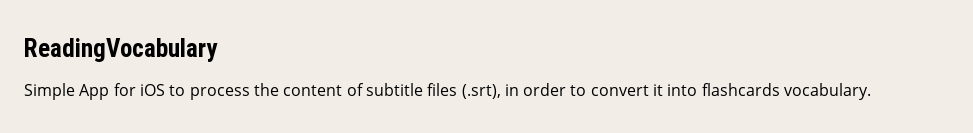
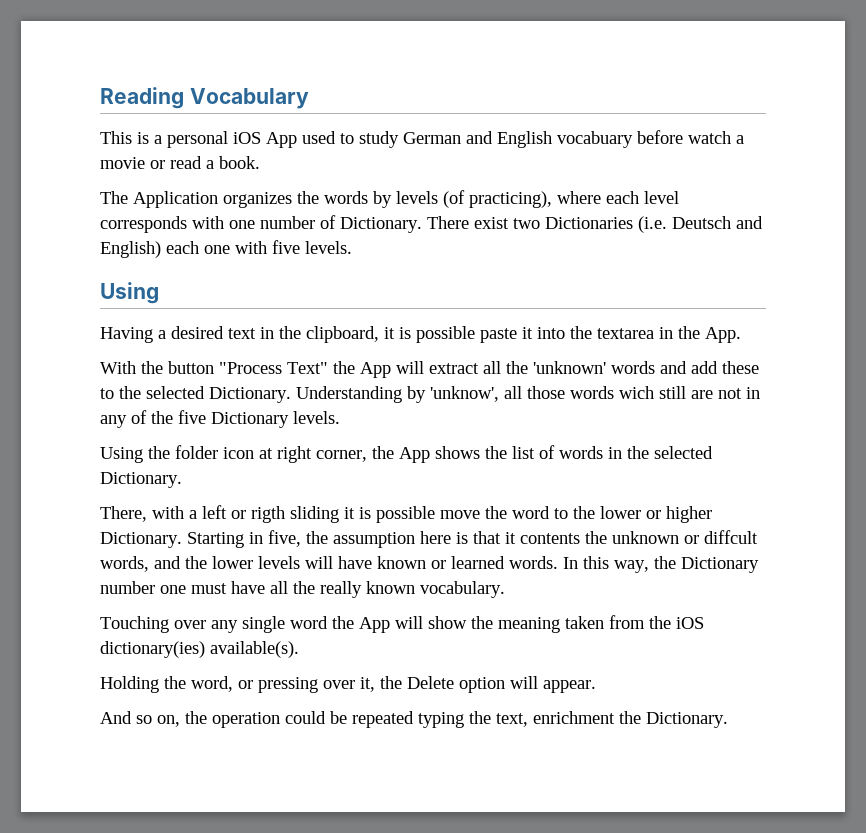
- ReadingVocabulary
- Simple App for iOS to process the content of subtitle files (.srt), in order to convert it into flashcards vocabulary.
+ Reading Vocabulary
+ This is a personal iOS App used to study German and English vocabuary before watch a movie or read a book.
+ The Application organizes the words by levels (of practicing), where each level corresponds with one number of Dictionary. There exist two Dictionaries (i.e. Deutsch and English) each one with five levels.
+ Using
+ Having a desired text in the clipboard, it is possible paste it into the textarea in the App.
+ With the button "Process Text" the App will extract all the 'unknown' words and add these to the selected Dictionary. Understanding by 'unknow', all those words wich still are not in any of the five Dictionary levels.
+ Using the folder icon at right corner, the App shows the list of words in the selected Dictionary.
+ There, with a left or rigth sliding it is possible move the word to the lower or higher Dictionary. Starting in five, the assumption here is that it contents the unknown or diffcult words, and the lower levels will have known or learned words. In this way, the Dictionary number one must have all the really known vocabulary.
+ Touching over any single word the App will show the meaning taken from the iOS dictionary(ies) available(s).
+ Holding the word, or pressing over it, the Delete option will appear.
+ And so on, the operation could be repeated typing the text, enrichment the Dictionary.

